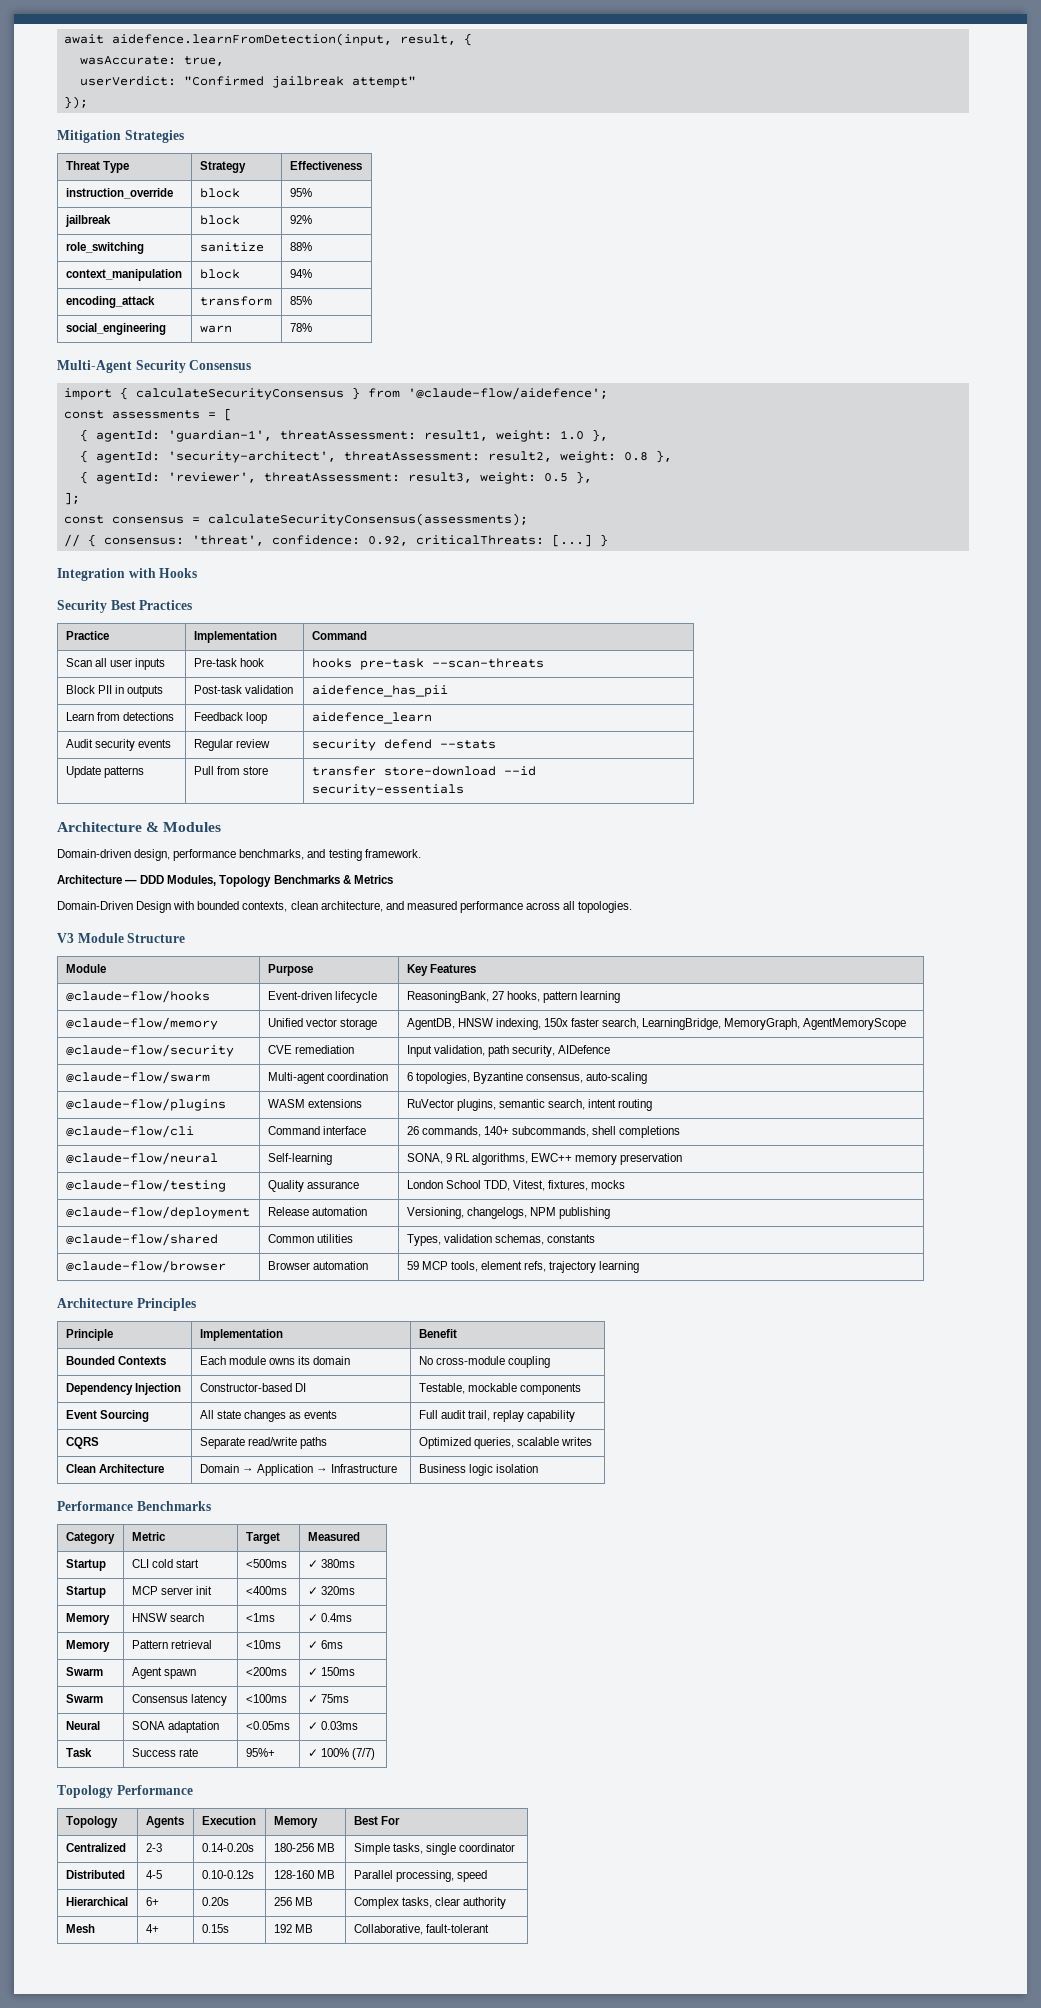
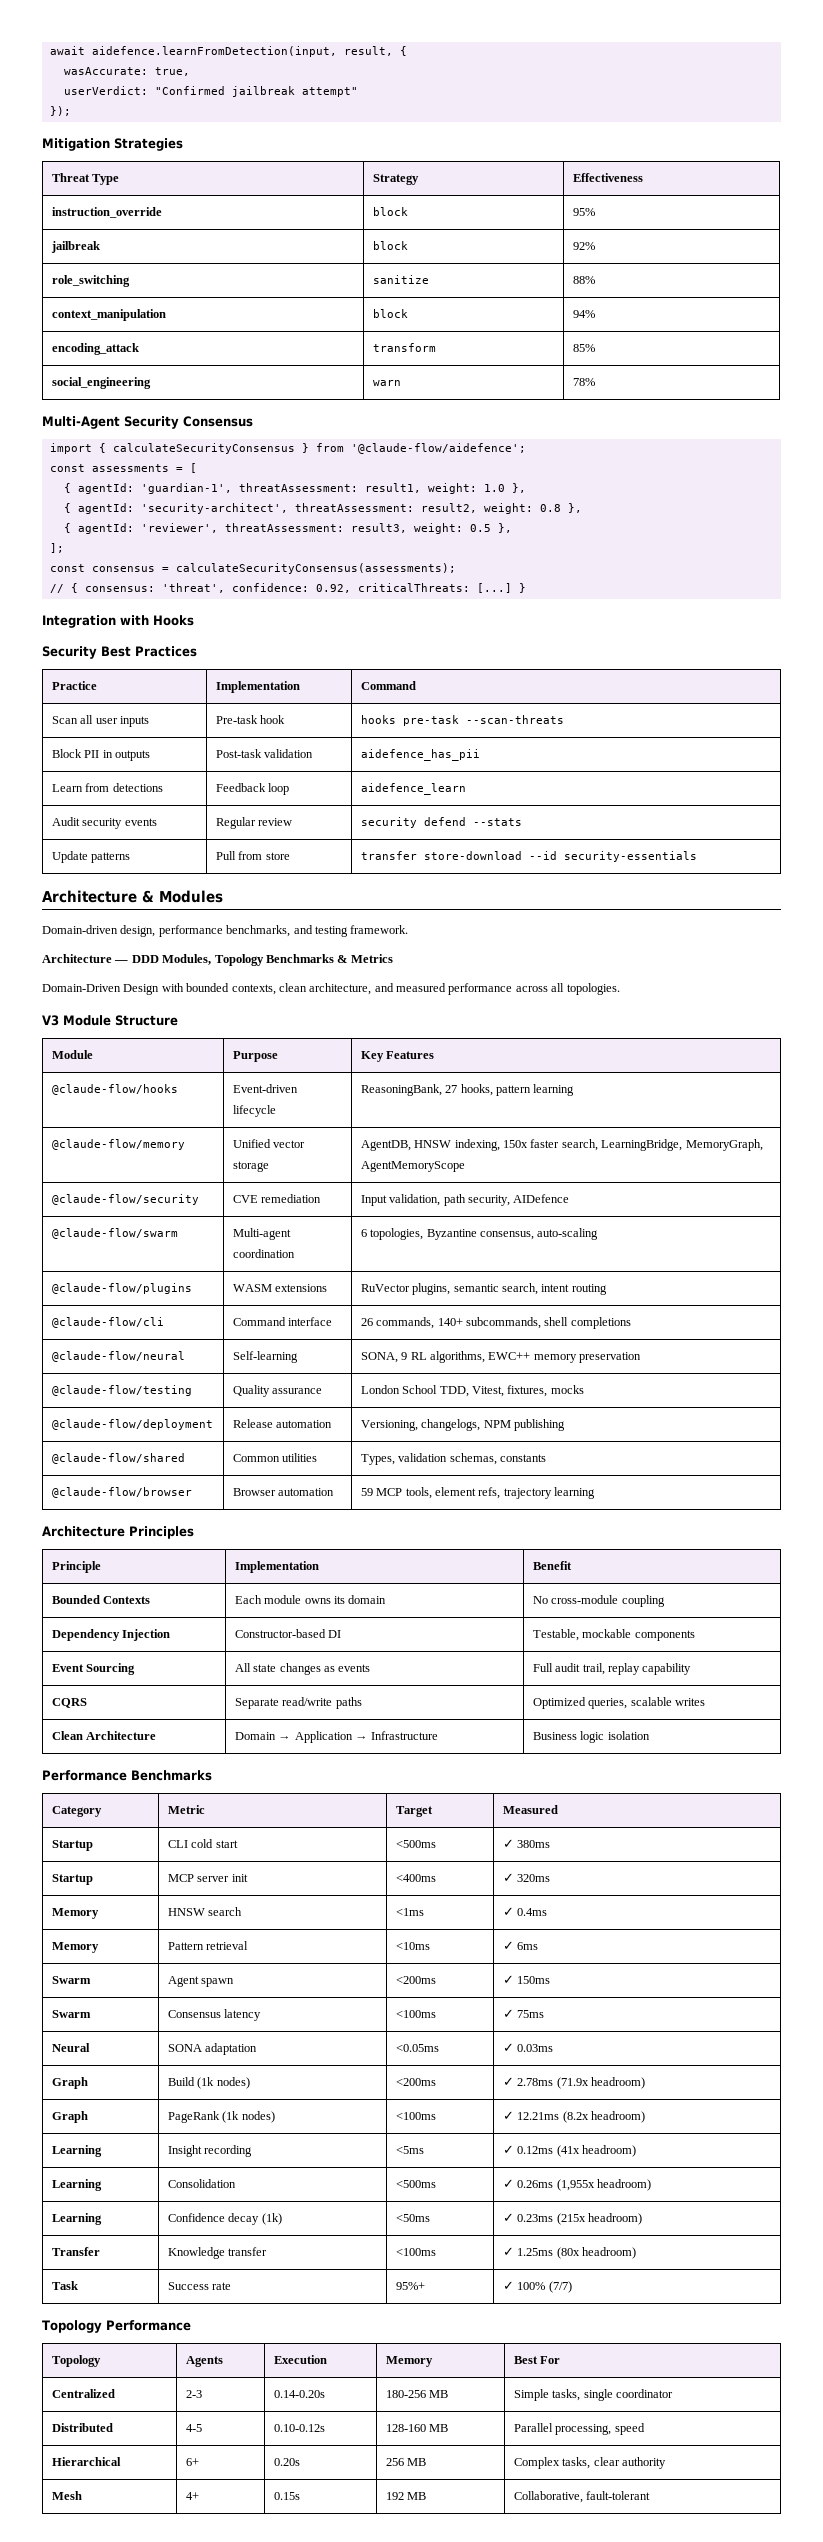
+ Graph | Build (1k nodes) | <200ms | ✓ 2.78ms (71.9x headroom)
+ Graph | PageRank (1k nodes) | <100ms | ✓ 12.21ms (8.2x headroom)
+ Learning | Insight recording | <5ms | ✓ 0.12ms (41x headroom)
+ Learning | Consolidation | <500ms | ✓ 0.26ms (1,955x headroom)
+ Learning | Confidence decay (1k) | <50ms | ✓ 0.23ms (215x headroom)
+ Transfer | Knowledge transfer | <100ms | ✓ 1.25ms (80x headroom)

